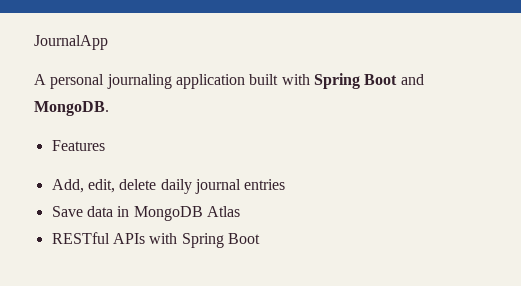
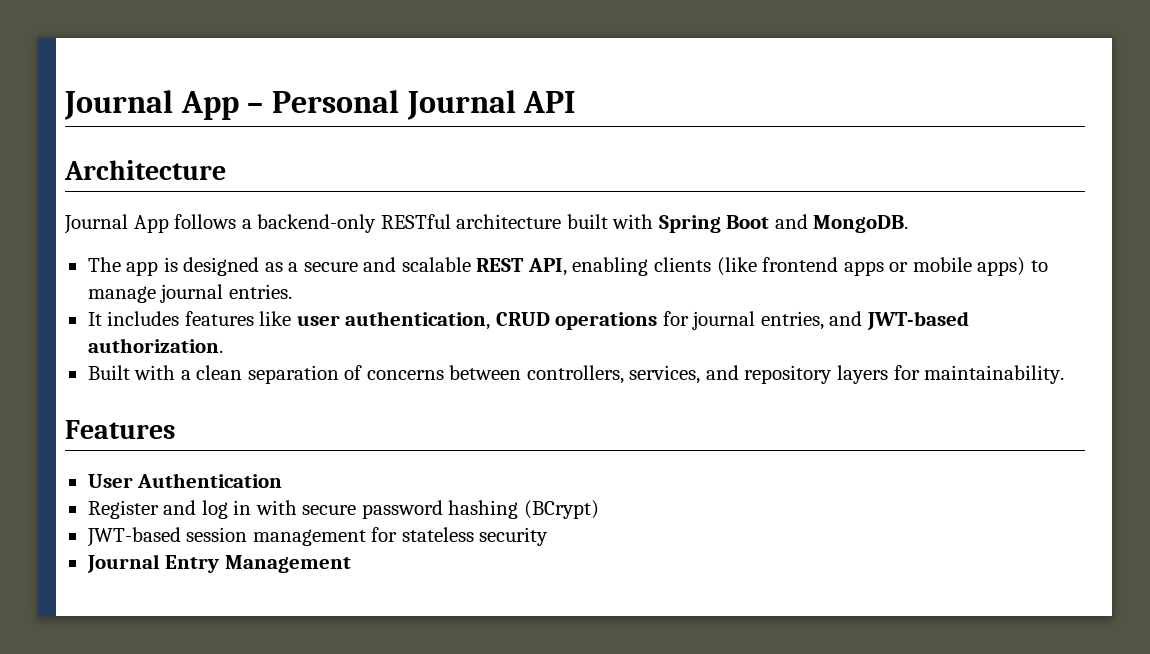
- JournalApp
- A personal journaling application built with Spring Boot and MongoDB.
+ Journal App – Personal Journal API
+ Architecture
+ Journal App follows a backend-only RESTful architecture built with Spring Boot and MongoDB.
+ The app is designed as a secure and scalable REST API, enabling clients (like frontend apps or mobile apps) to manage journal entries.
+ It includes features like user authentication, CRUD operations for journal entries, and JWT-based authorization.
+ Built with a clean separation of concerns between controllers, services, and repository layers for maintainability.
  Features
- Add, edit, delete daily journal entries
- Save data in MongoDB Atlas
- RESTful APIs with Spring Boot
+ User Authentication
+ Register and log in with secure password hashing (BCrypt)
+ JWT-based session management for stateless security
+ Journal Entry Management

